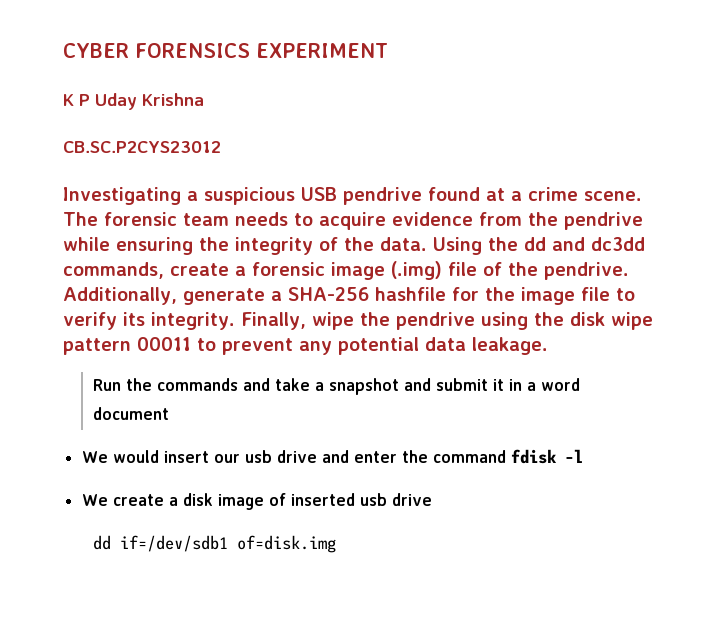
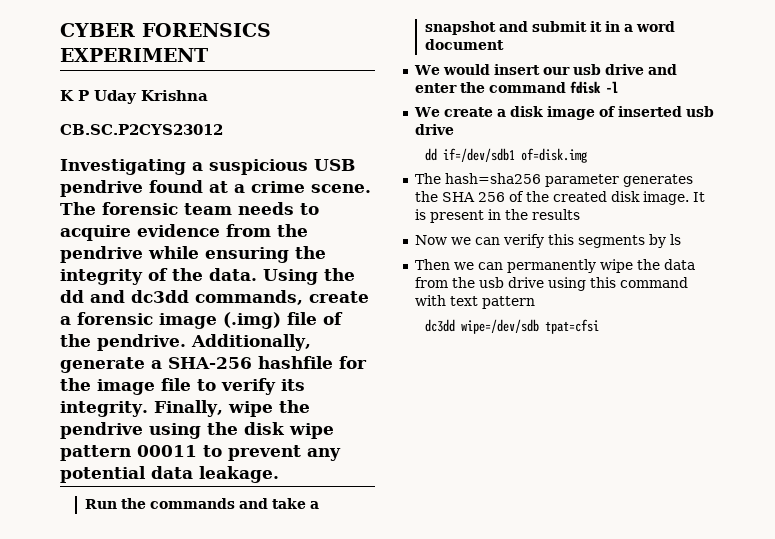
+ The hash=sha256 parameter generates the SHA 256 of the created disk image. It is present in the results
+ Now we can verify this segments by ls
+ Then we can permanently wipe the data from the usb drive using this command with text pattern
+ dc3dd wipe=/dev/sdb tpat=cfsi

